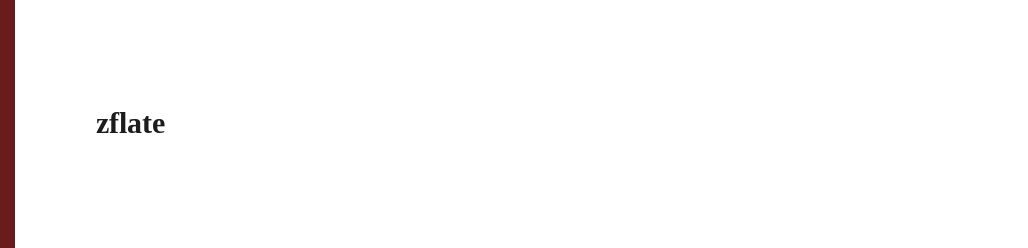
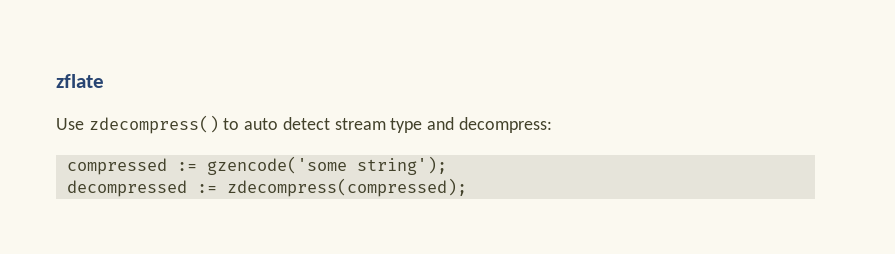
+ Use zdecompress() to auto detect stream type and decompress:
+ compressed := gzencode('some string');
+ decompressed := zdecompress(compressed);

